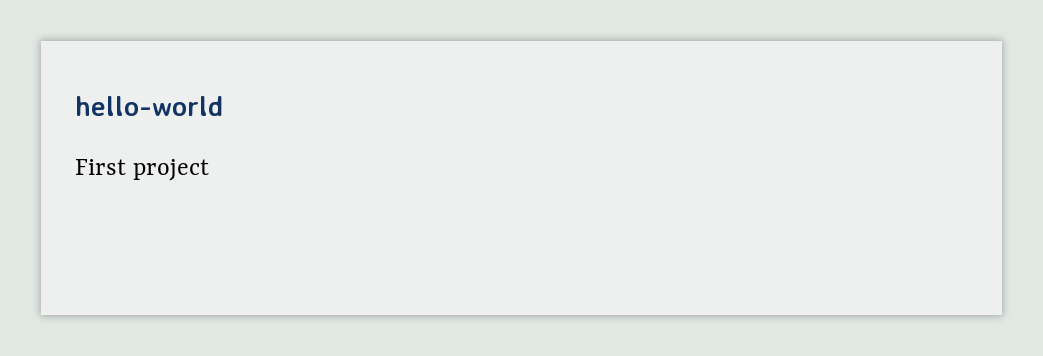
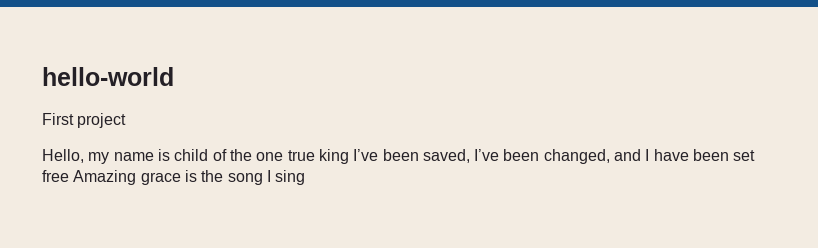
+ Hello, my name is child of the one true king I’ve been saved, I’ve been changed, and I have been set free Amazing grace is the song I sing

